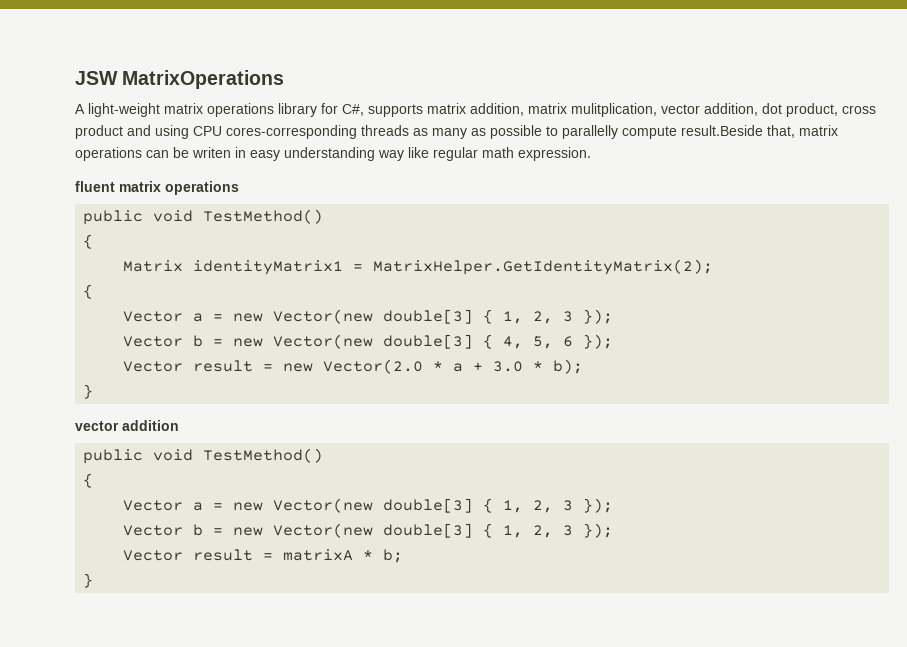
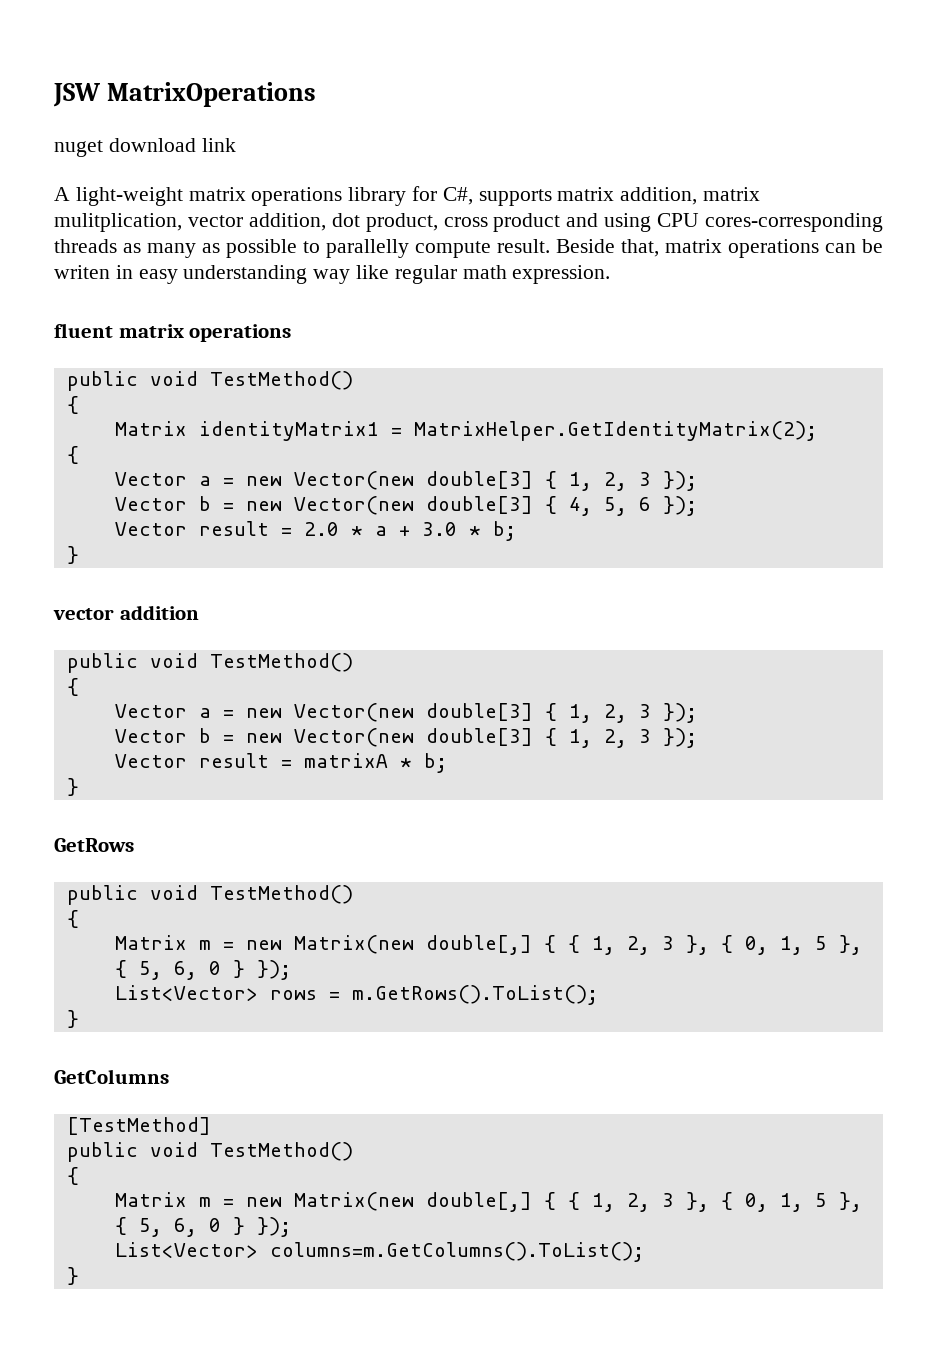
+ nuget download link
- A light-weight matrix operations library for C#, supports matrix addition, matrix mulitplication, vector addition, dot product, cross product and using CPU cores-corresponding threads as many as possible to parallelly compute result.Beside that, matrix operations can be writen in easy understanding way like regular math expression.
+ A light-weight matrix operations library for C#, supports matrix addition, matrix mulitplication, vector addition, dot product, cross product and using CPU cores-corresponding threads as many as possible to parallelly compute result. Beside that, matrix operations can be writen in easy understanding way like regular math expression.
- Vector result = new Vector(2.0 * a + 3.0 * b);
+ Vector result = 2.0 * a + 3.0 * b;
+ GetRows
+ public void TestMethod()
+ {
+ Matrix m = new Matrix(new double[,] { { 1, 2, 3 }, { 0, 1, 5 }, { 5, 6, 0 } });
+ List<Vector> rows = m.GetRows().ToList();
+ }
+ GetColumns
+ [TestMethod]
+ public void TestMethod()
+ {
+ Matrix m = new Matrix(new double[,] { { 1, 2, 3 }, { 0, 1, 5 }, { 5, 6, 0 } });
+ List<Vector> columns=m.GetColumns().ToList();
+ }

